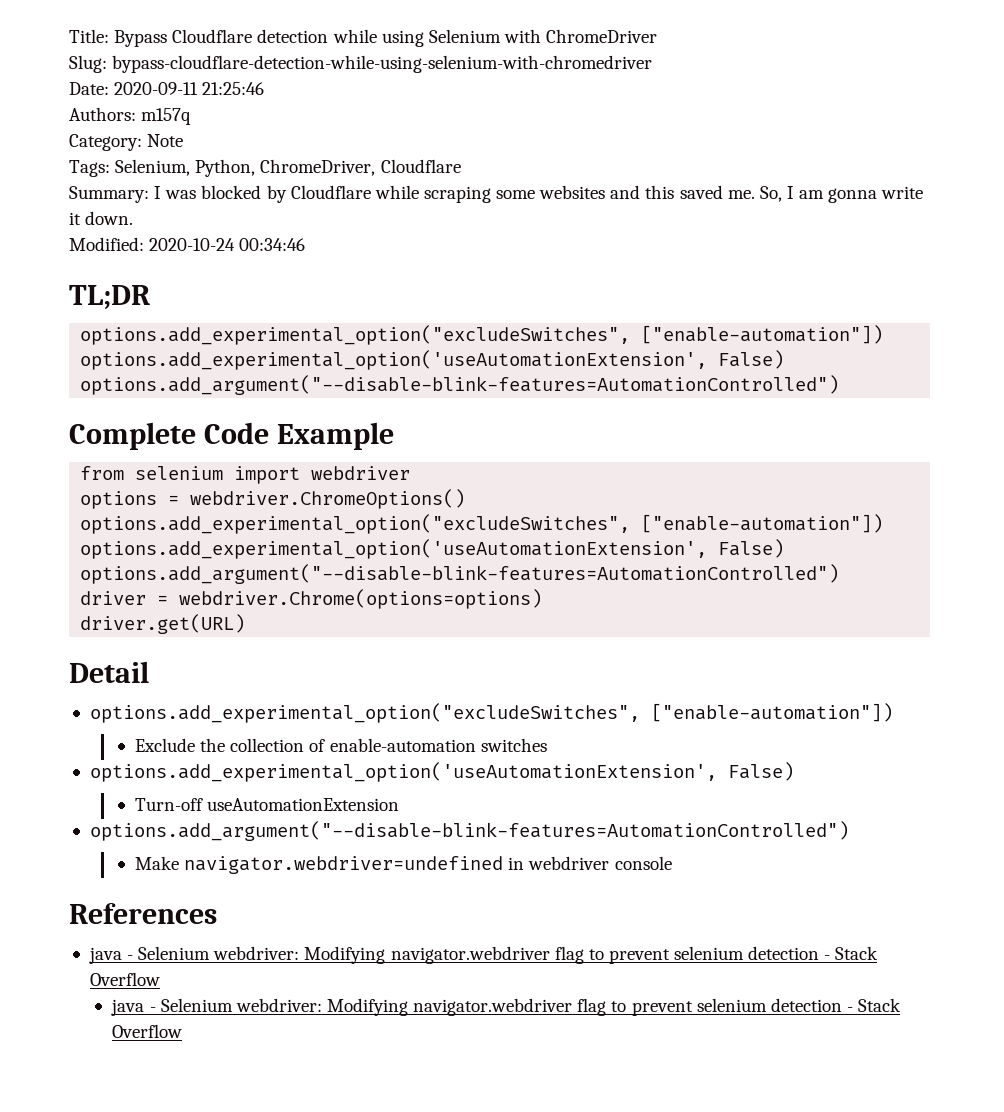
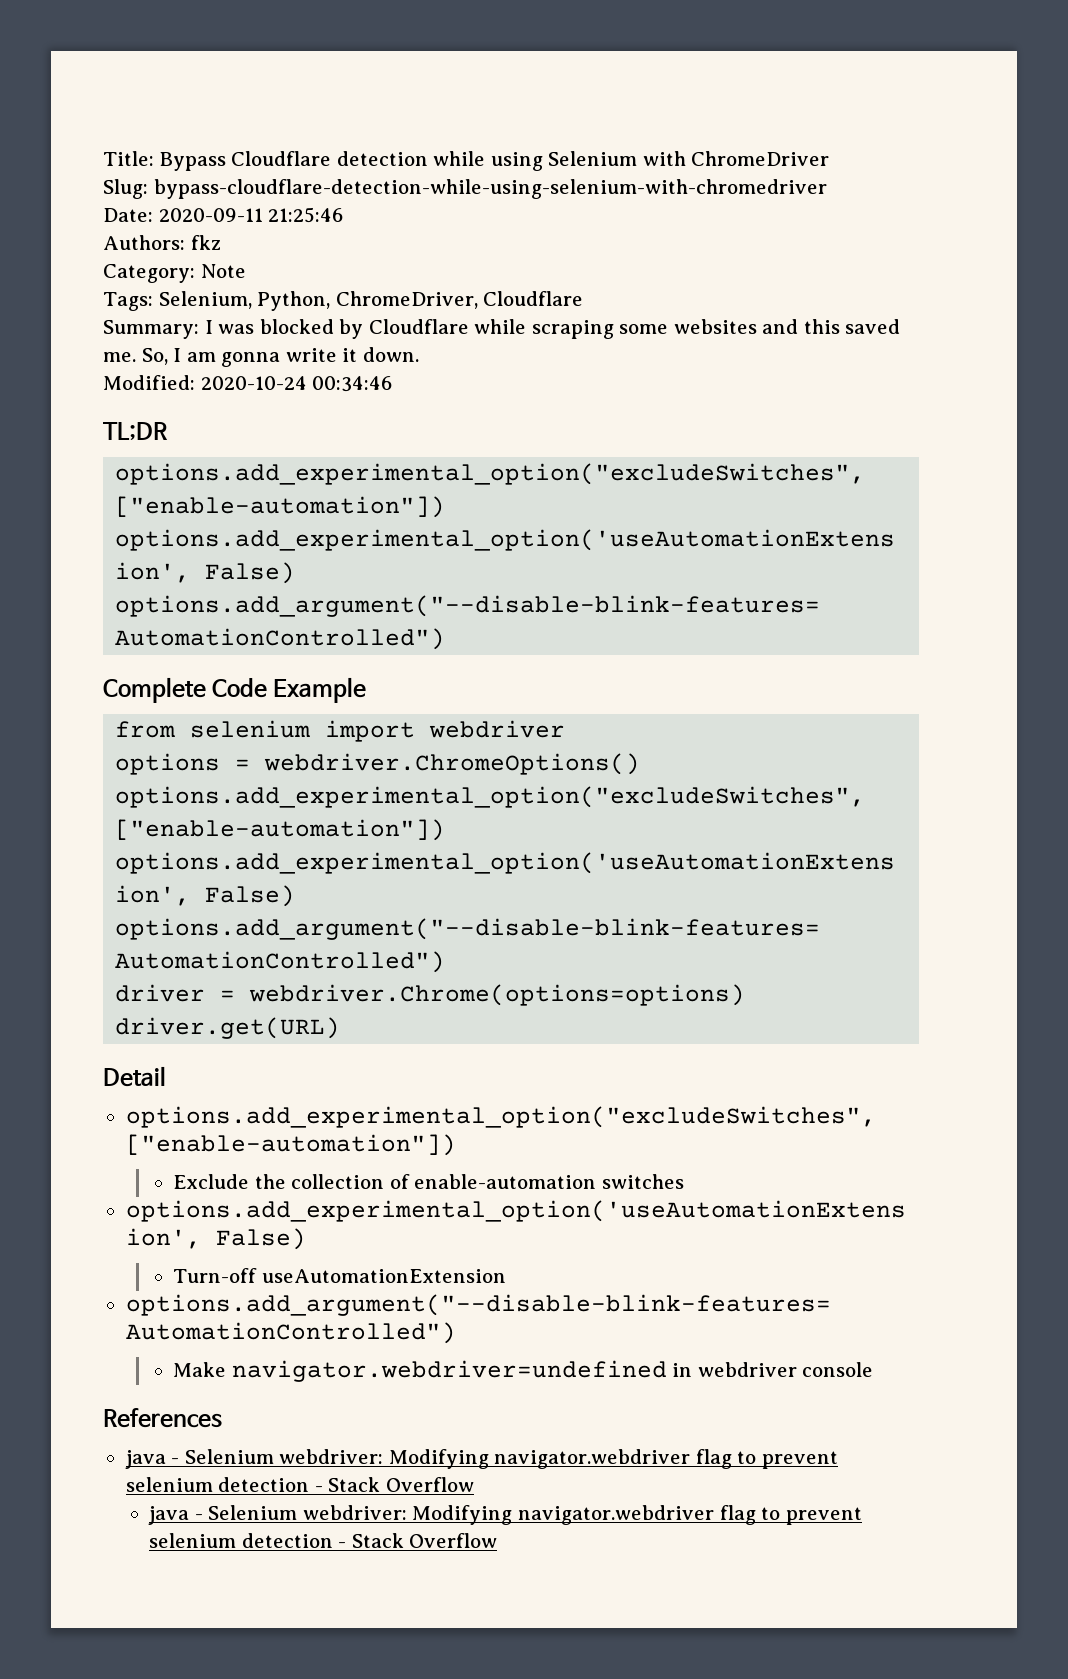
- Authors: m157q
+ Authors: fkz

